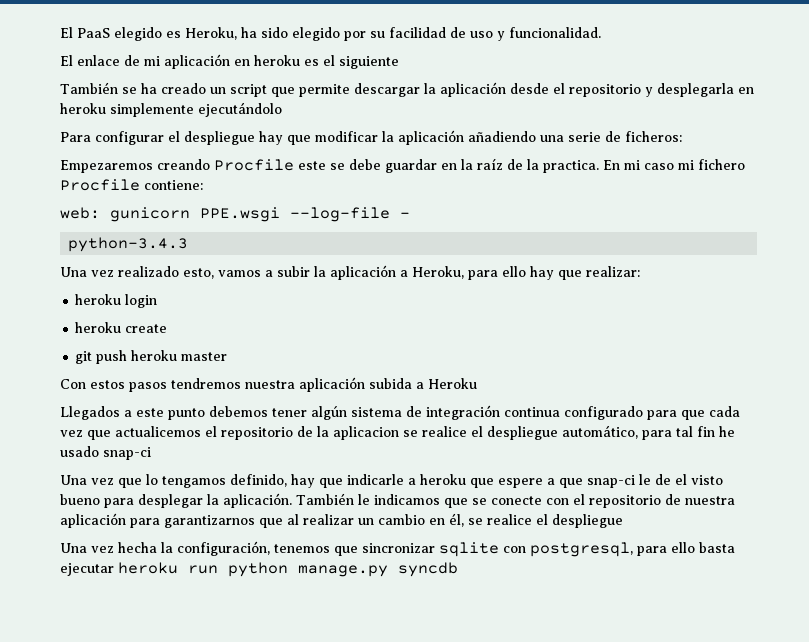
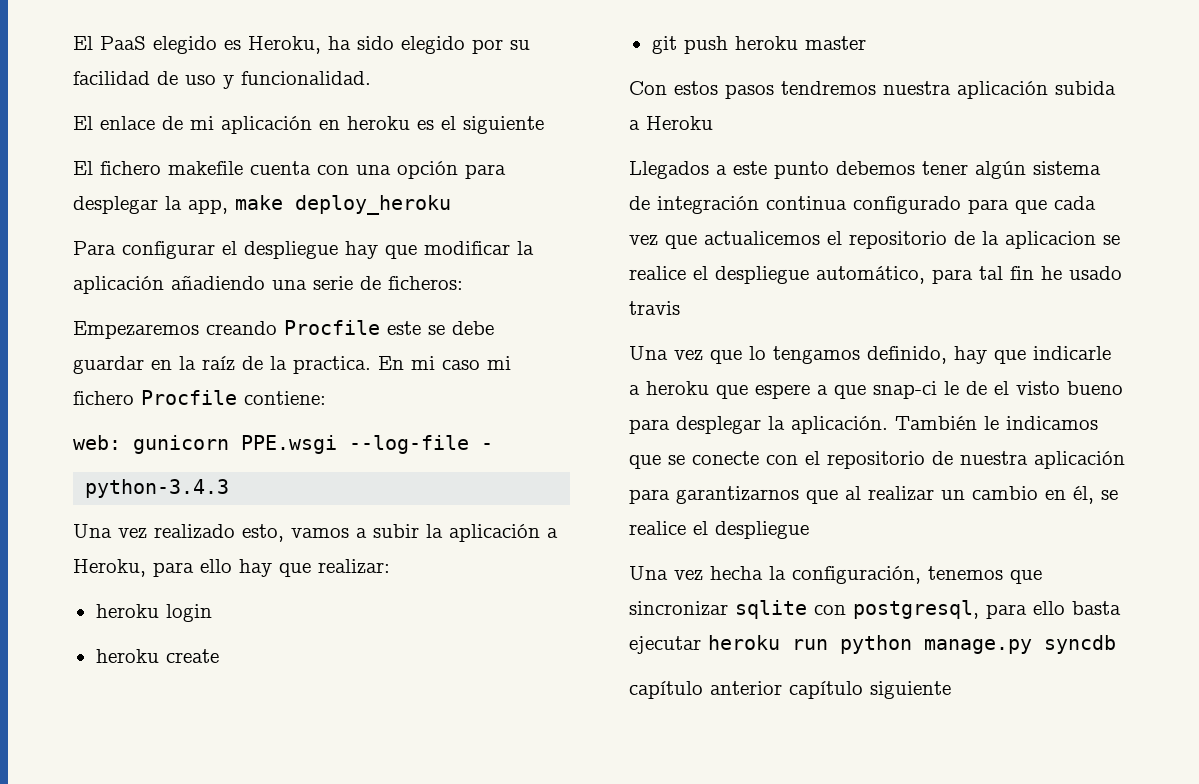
- También se ha creado un script que permite descargar la aplicación desde el repositorio y desplegarla en heroku simplemente ejecutándolo
+ El fichero makefile cuenta con una opción para desplegar la app, make deploy_heroku
- Llegados a este punto debemos tener algún sistema de integración continua configurado para que cada vez que actualicemos el repositorio de la aplicacion se realice el despliegue automático, para tal fin he usado snap-ci
+ Llegados a este punto debemos tener algún sistema de integración continua configurado para que cada vez que actualicemos el repositorio de la aplicacion se realice el despliegue automático, para tal fin he usado travis
+ capítulo anterior capítulo siguiente

